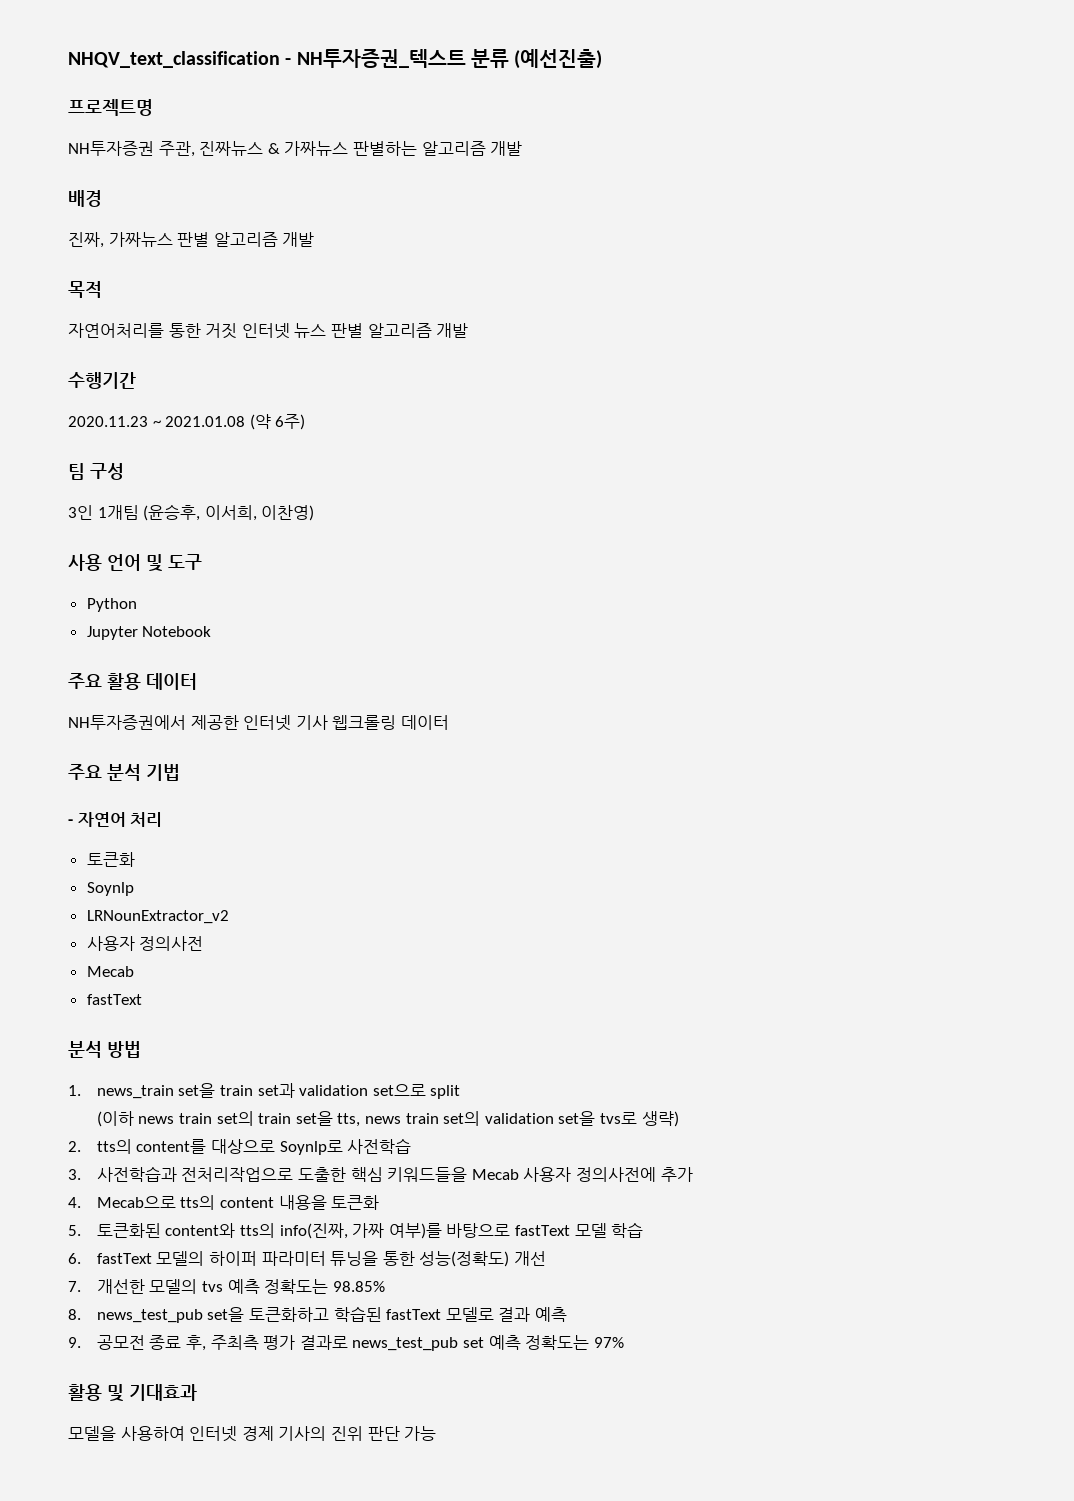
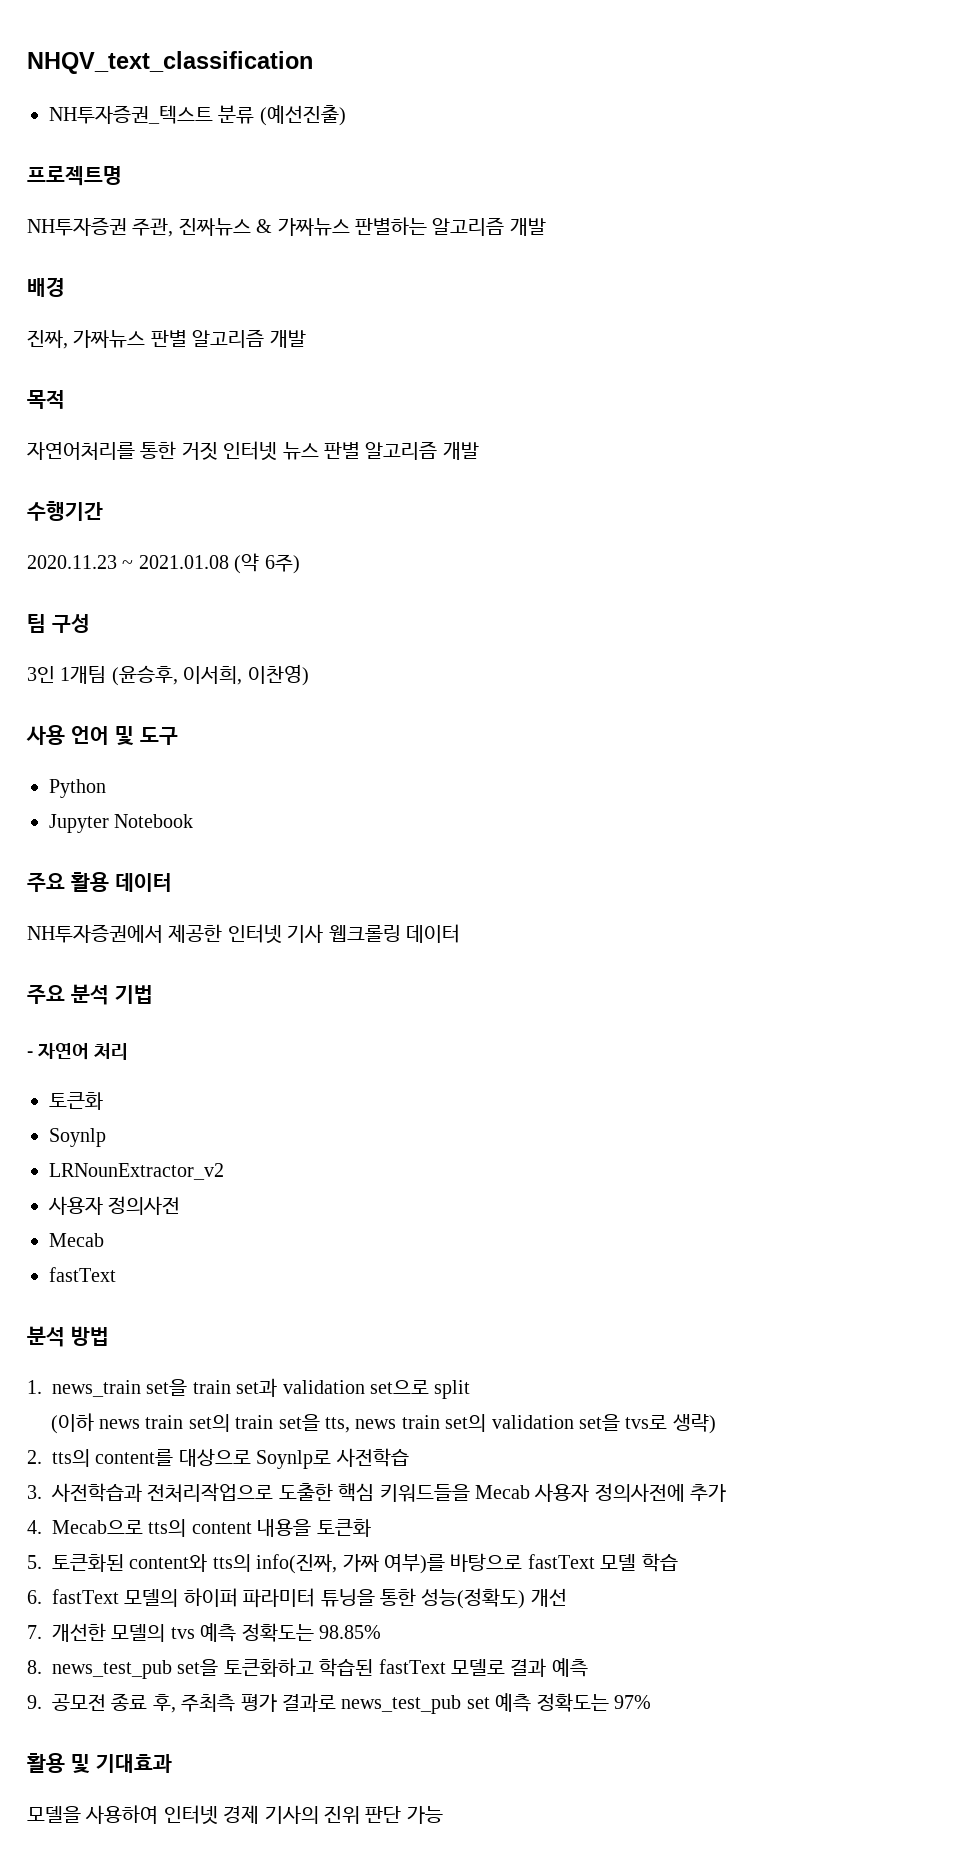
- NHQV_text_classification - NH투자증권_텍스트 분류 (예선진출)
+ NHQV_text_classification
+ NH투자증권_텍스트 분류 (예선진출)

